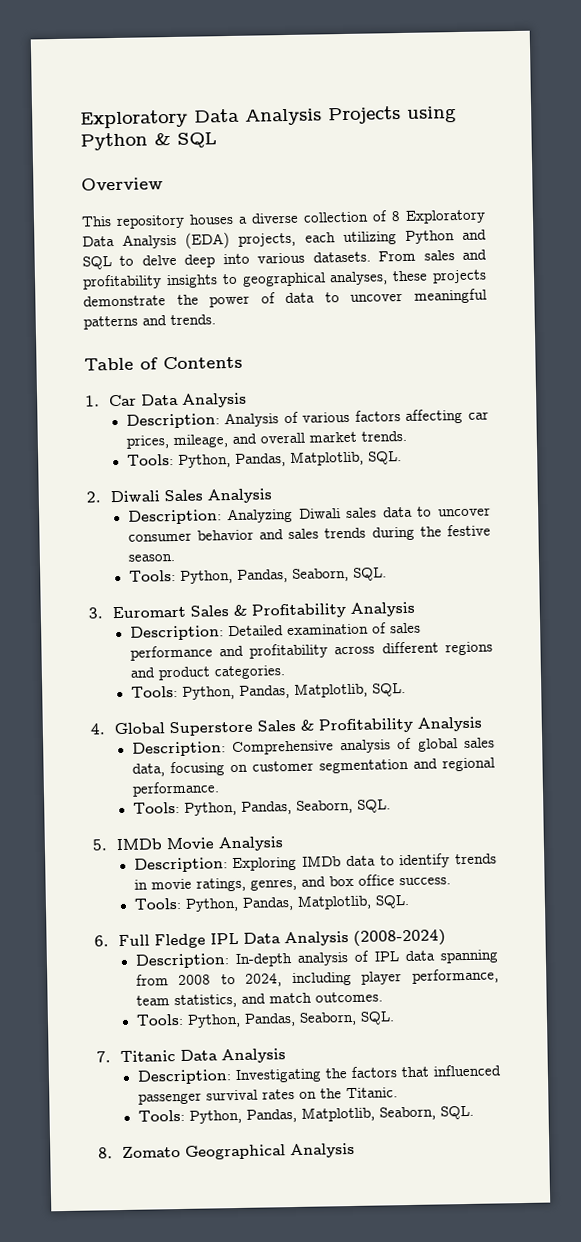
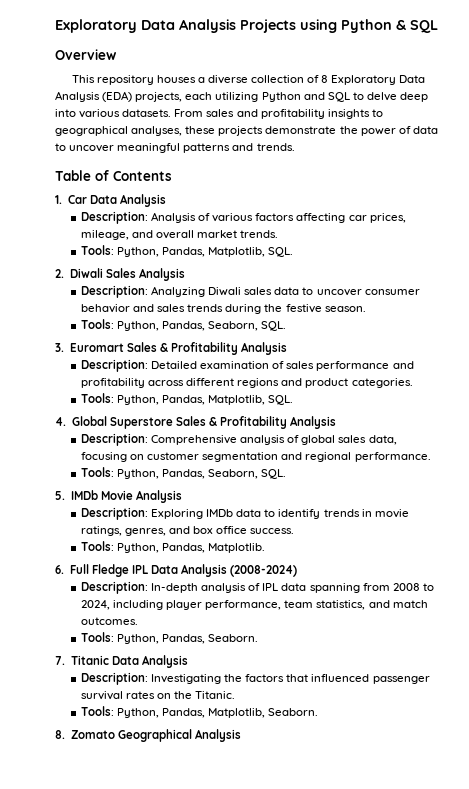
  Description: Exploring IMDb data to identify trends in movie ratings, genres, and box office success.
- Tools: Python, Pandas, Matplotlib, SQL.
+ Tools: Python, Pandas, Matplotlib.
  Description: In-depth analysis of IPL data spanning from 2008 to 2024, including player performance, team statistics, and match outcomes.
- Tools: Python, Pandas, Seaborn, SQL.
+ Tools: Python, Pandas, Seaborn.
- Tools: Python, Pandas, Matplotlib, Seaborn, SQL.
+ Tools: Python, Pandas, Matplotlib, Seaborn.

